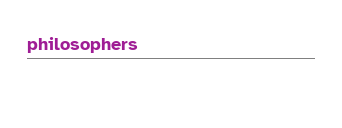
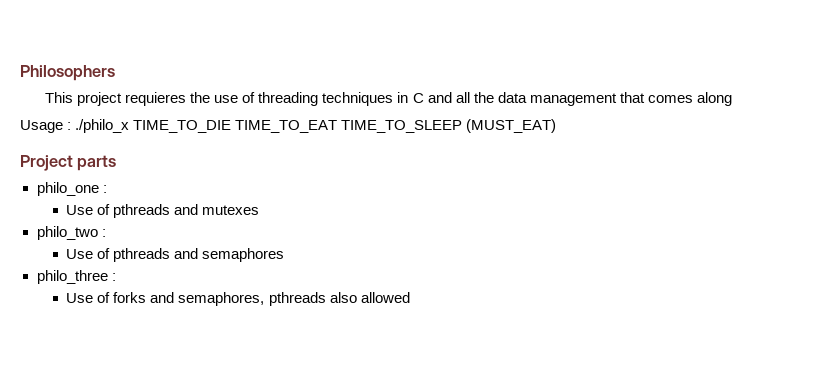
- philosophers
+ Philosophers
+ This project requieres the use of threading techniques in C and all the data management that comes along
+ Usage : ./philo_x TIME_TO_DIE TIME_TO_EAT TIME_TO_SLEEP (MUST_EAT)
+ Project parts
+ philo_one :
+ Use of pthreads and mutexes
+ philo_two :
+ Use of pthreads and semaphores
+ philo_three :
+ Use of forks and semaphores, pthreads also allowed

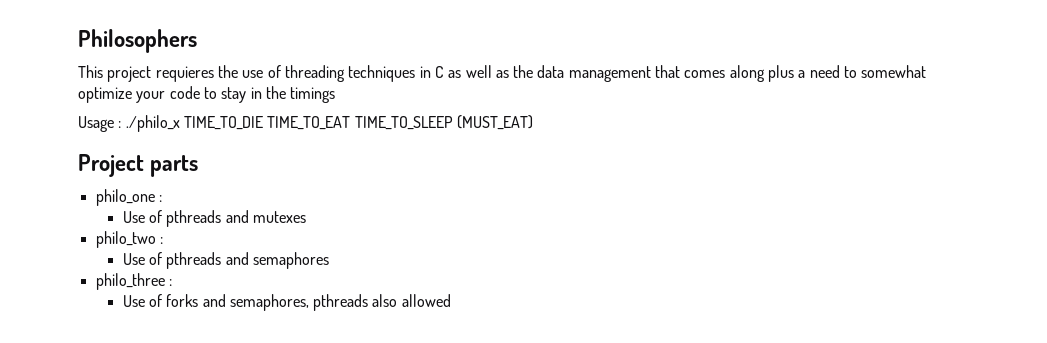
- This project requieres the use of threading techniques in C and all the data management that comes along
+ This project requieres the use of threading techniques in C as well as the data management that comes along plus a need to somewhat optimize your code to stay in the timings

